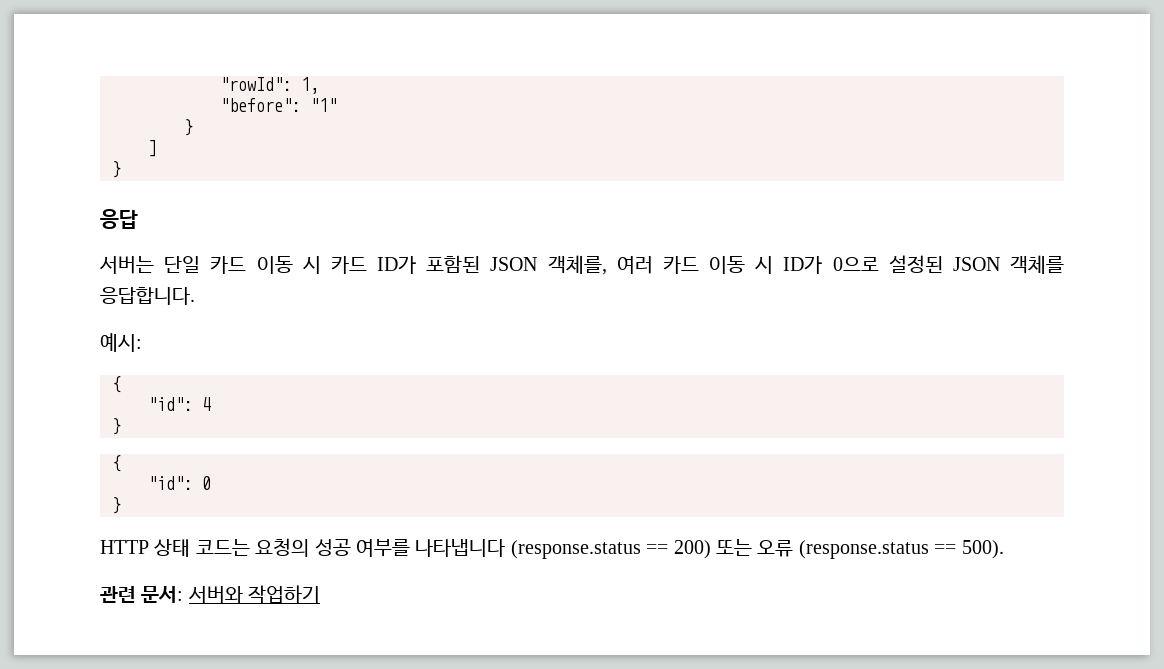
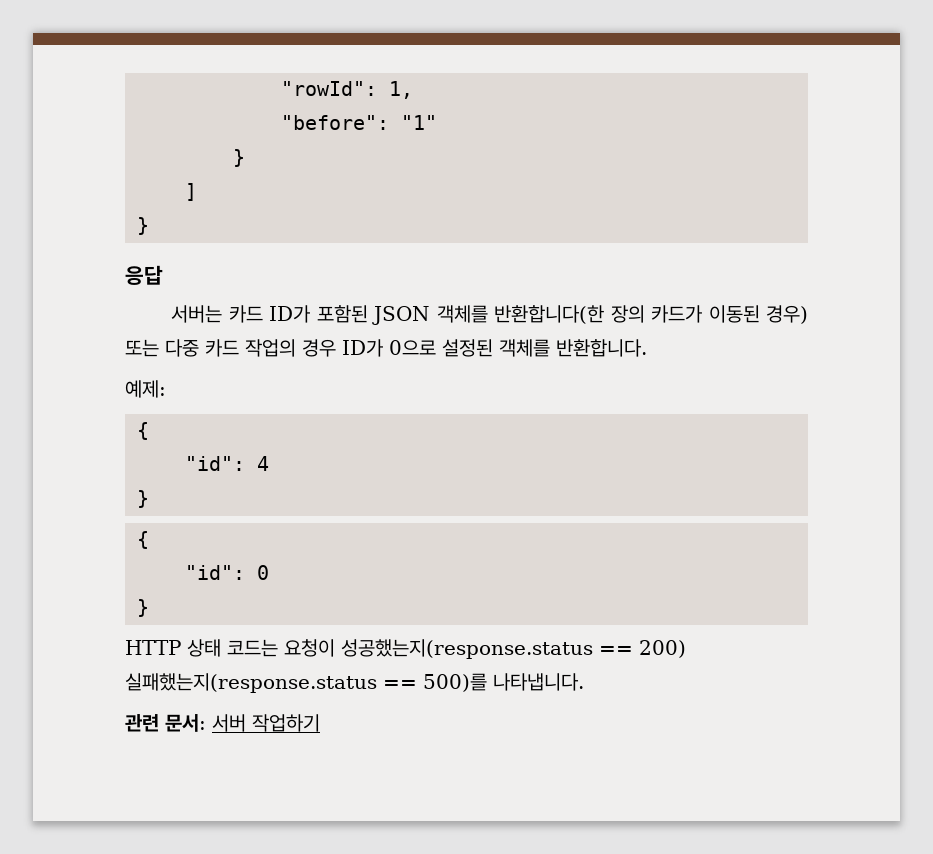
- 서버는 단일 카드 이동 시 카드 ID가 포함된 JSON 객체를, 여러 카드 이동 시 ID가 0으로 설정된 JSON 객체를 응답합니다.
- 예시:
+ 서버는 카드 ID가 포함된 JSON 객체를 반환합니다(한 장의 카드가 이동된 경우) 또는 다중 카드 작업의 경우 ID가 0으로 설정된 객체를 반환합니다.
+ 예제:
- HTTP 상태 코드는 요청의 성공 여부를 나타냅니다 (response.status == 200) 또는 오류 (response.status == 500).
+ HTTP 상태 코드는 요청이 성공했는지(response.status == 200) 실패했는지(response.status == 500)를 나타냅니다.
- 관련 문서: 서버와 작업하기
+ 관련 문서: 서버 작업하기

